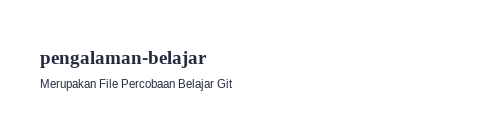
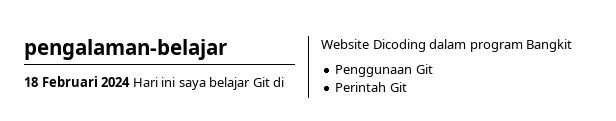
- Merupakan File Percobaan Belajar Git
+ 18 Februari 2024 Hari ini saya belajar Git di Website Dicoding dalam program Bangkit
+ Penggunaan Git
+ Perintah Git

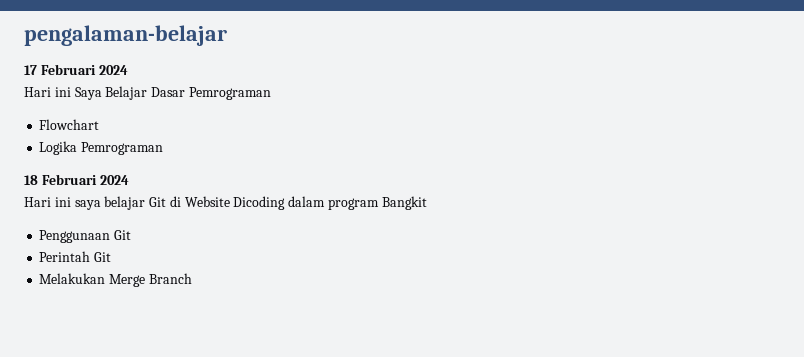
+ 17 Februari 2024
+ Hari ini Saya Belajar Dasar Pemrograman
+ Flowchart
+ Logika Pemrograman
- 18 Februari 2024 Hari ini saya belajar Git di Website Dicoding dalam program Bangkit
+ 18 Februari 2024
+ Hari ini saya belajar Git di Website Dicoding dalam program Bangkit
+ Melakukan Merge Branch

